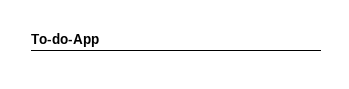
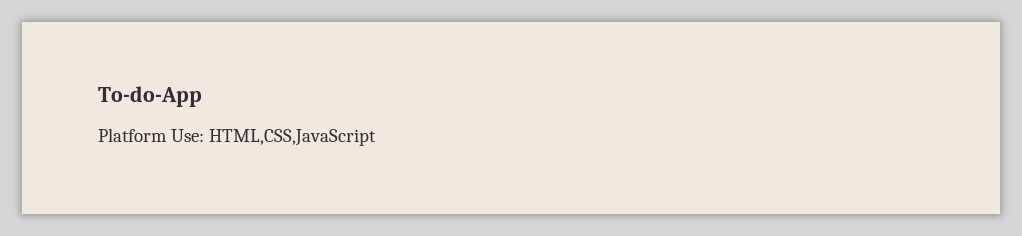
+ Platform Use: HTML,CSS,JavaScript

